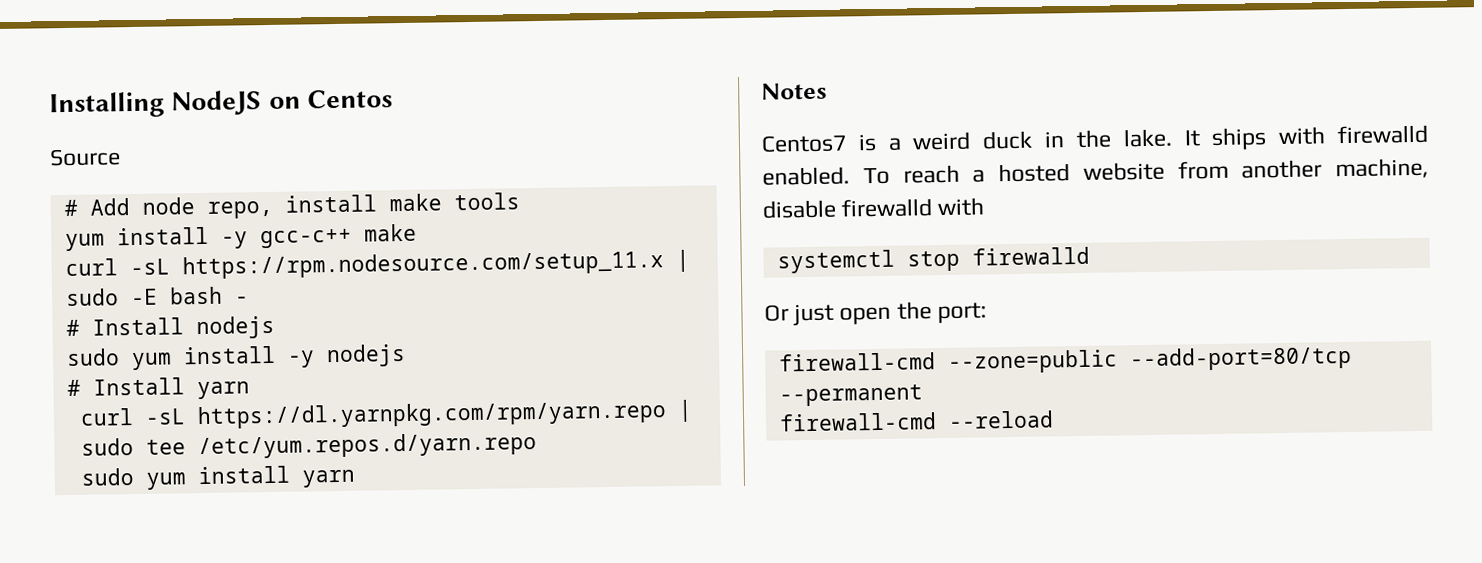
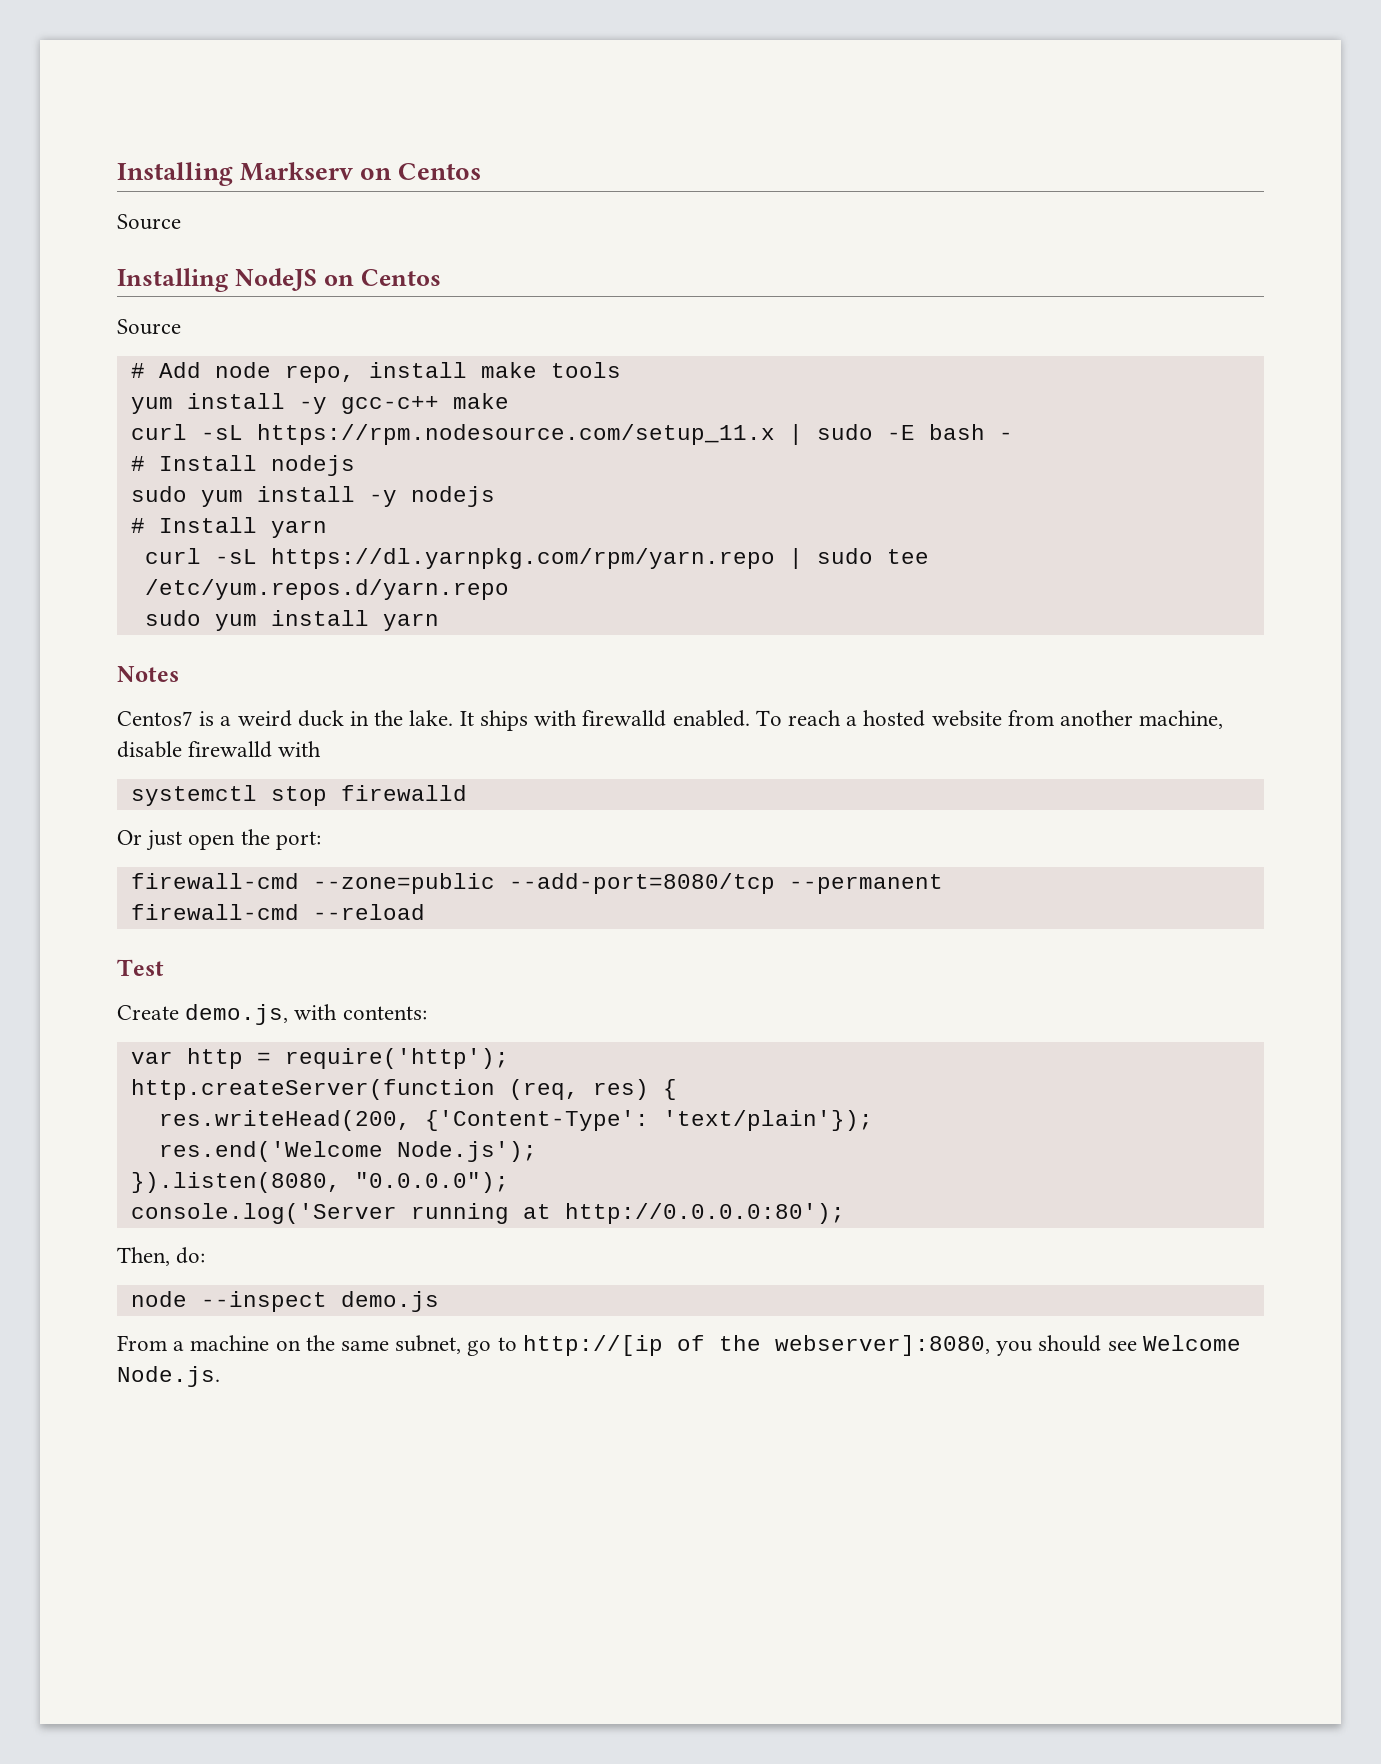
+ Installing Markserv on Centos
+ Source
- firewall-cmd --zone=public --add-port=80/tcp --permanent
+ firewall-cmd --zone=public --add-port=8080/tcp --permanent
+ Test
+ Create demo.js, with contents:
+ var http = require('http');
+ http.createServer(function (req, res) {
+ res.writeHead(200, {'Content-Type': 'text/plain'});
+ res.end('Welcome Node.js');
+ }).listen(8080, "0.0.0.0");
+ console.log('Server running at http://0.0.0.0:80');
+ Then, do:
+ node --inspect demo.js
+ From a machine on the same subnet, go to http://[ip of the webserver]:8080, you should see Welcome Node.js.

